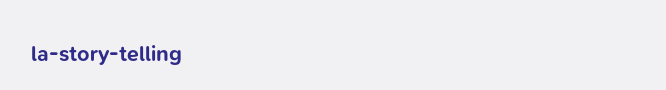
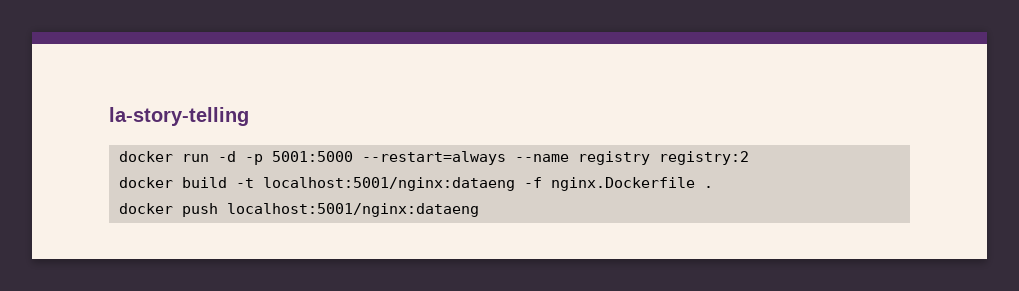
+ docker run -d -p 5001:5000 --restart=always --name registry registry:2
+ docker build -t localhost:5001/nginx:dataeng -f nginx.Dockerfile .
+ docker push localhost:5001/nginx:dataeng

